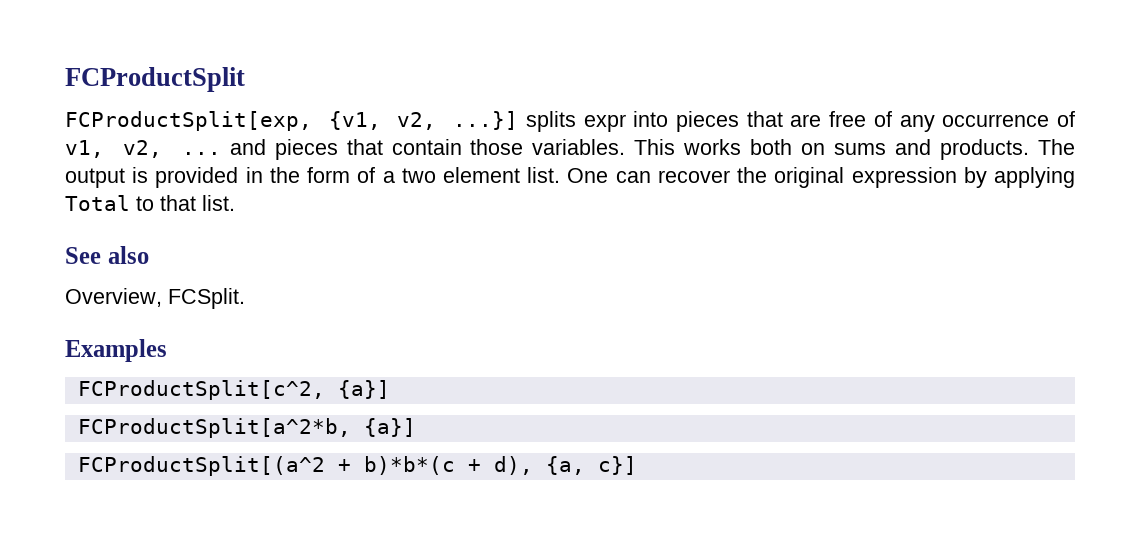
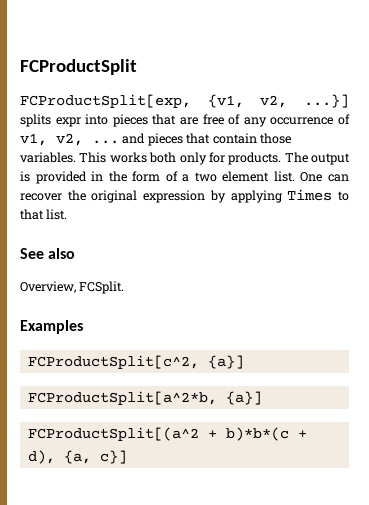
- This works both on sums and products.
+ This works both only for products.
- One can recover the original expression by applying Total to that list.
+ One can recover the original expression by applying Times to that list.

